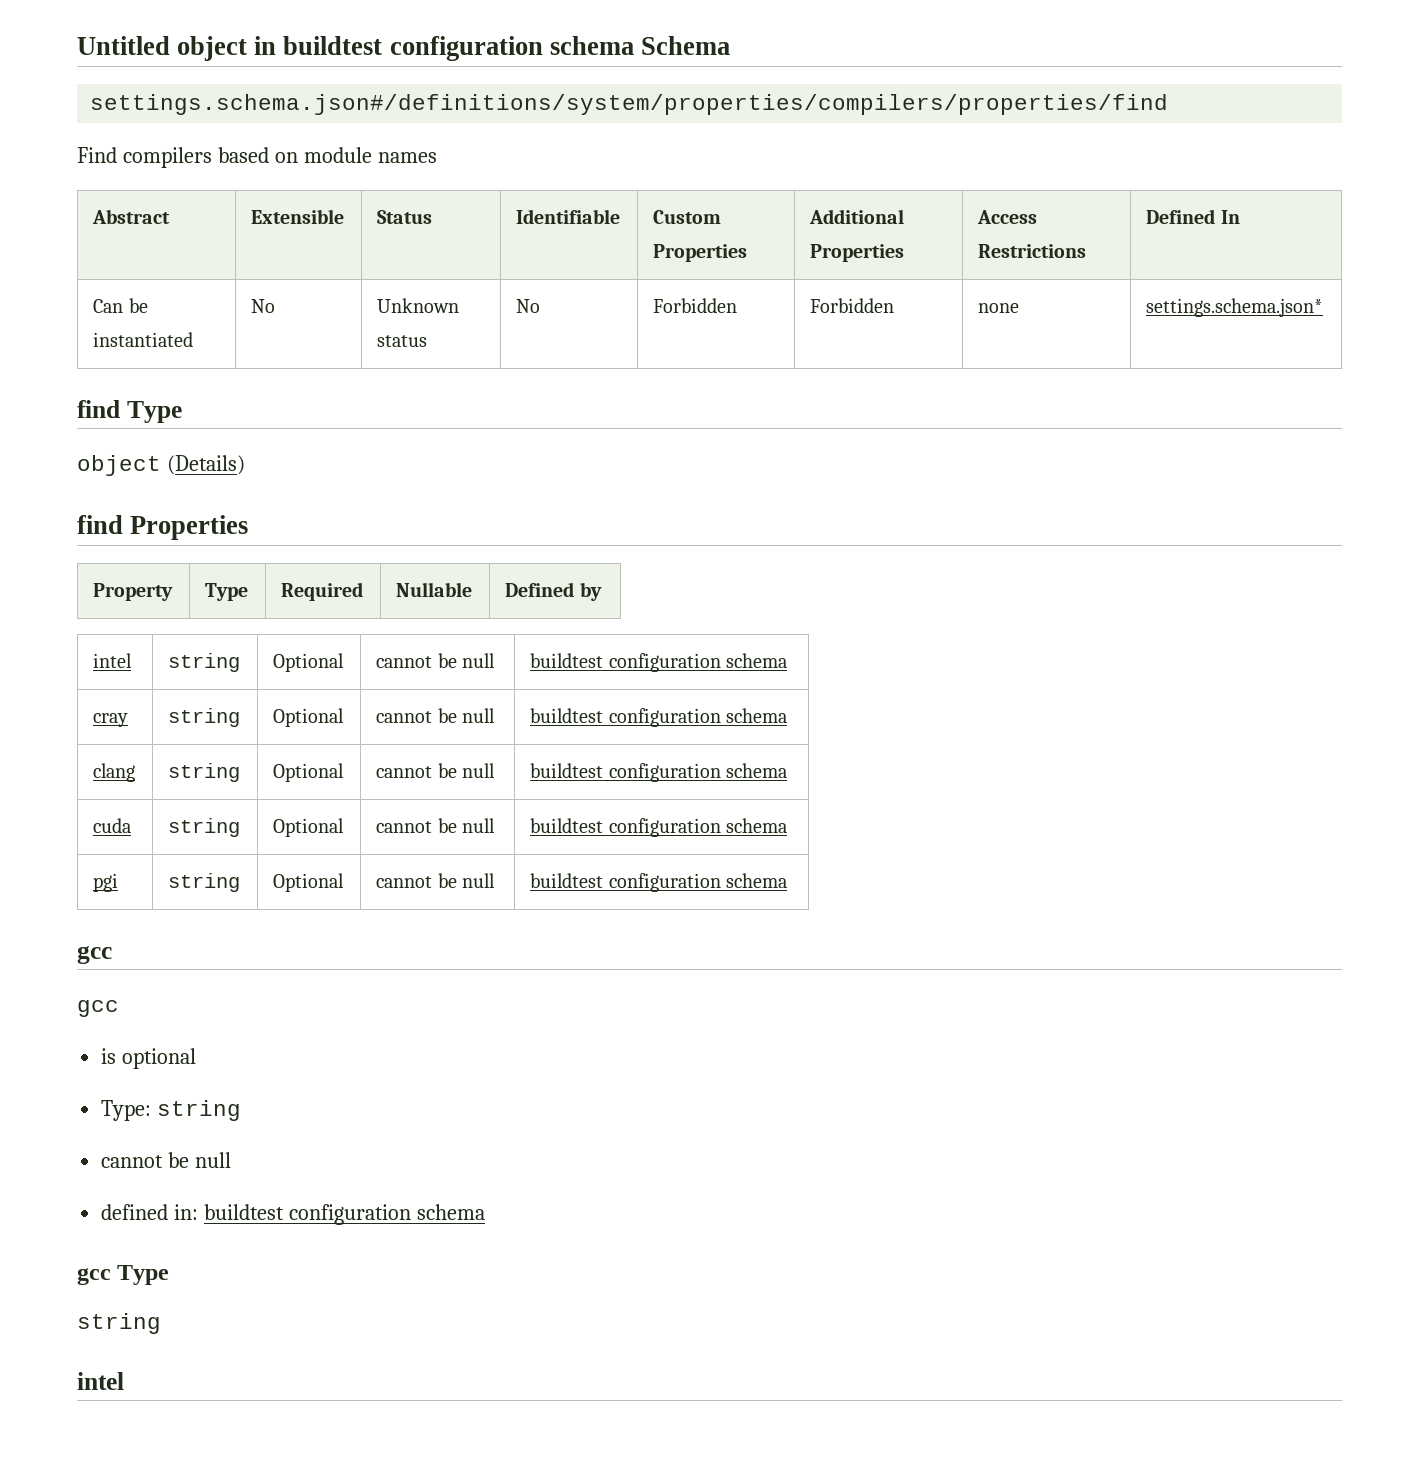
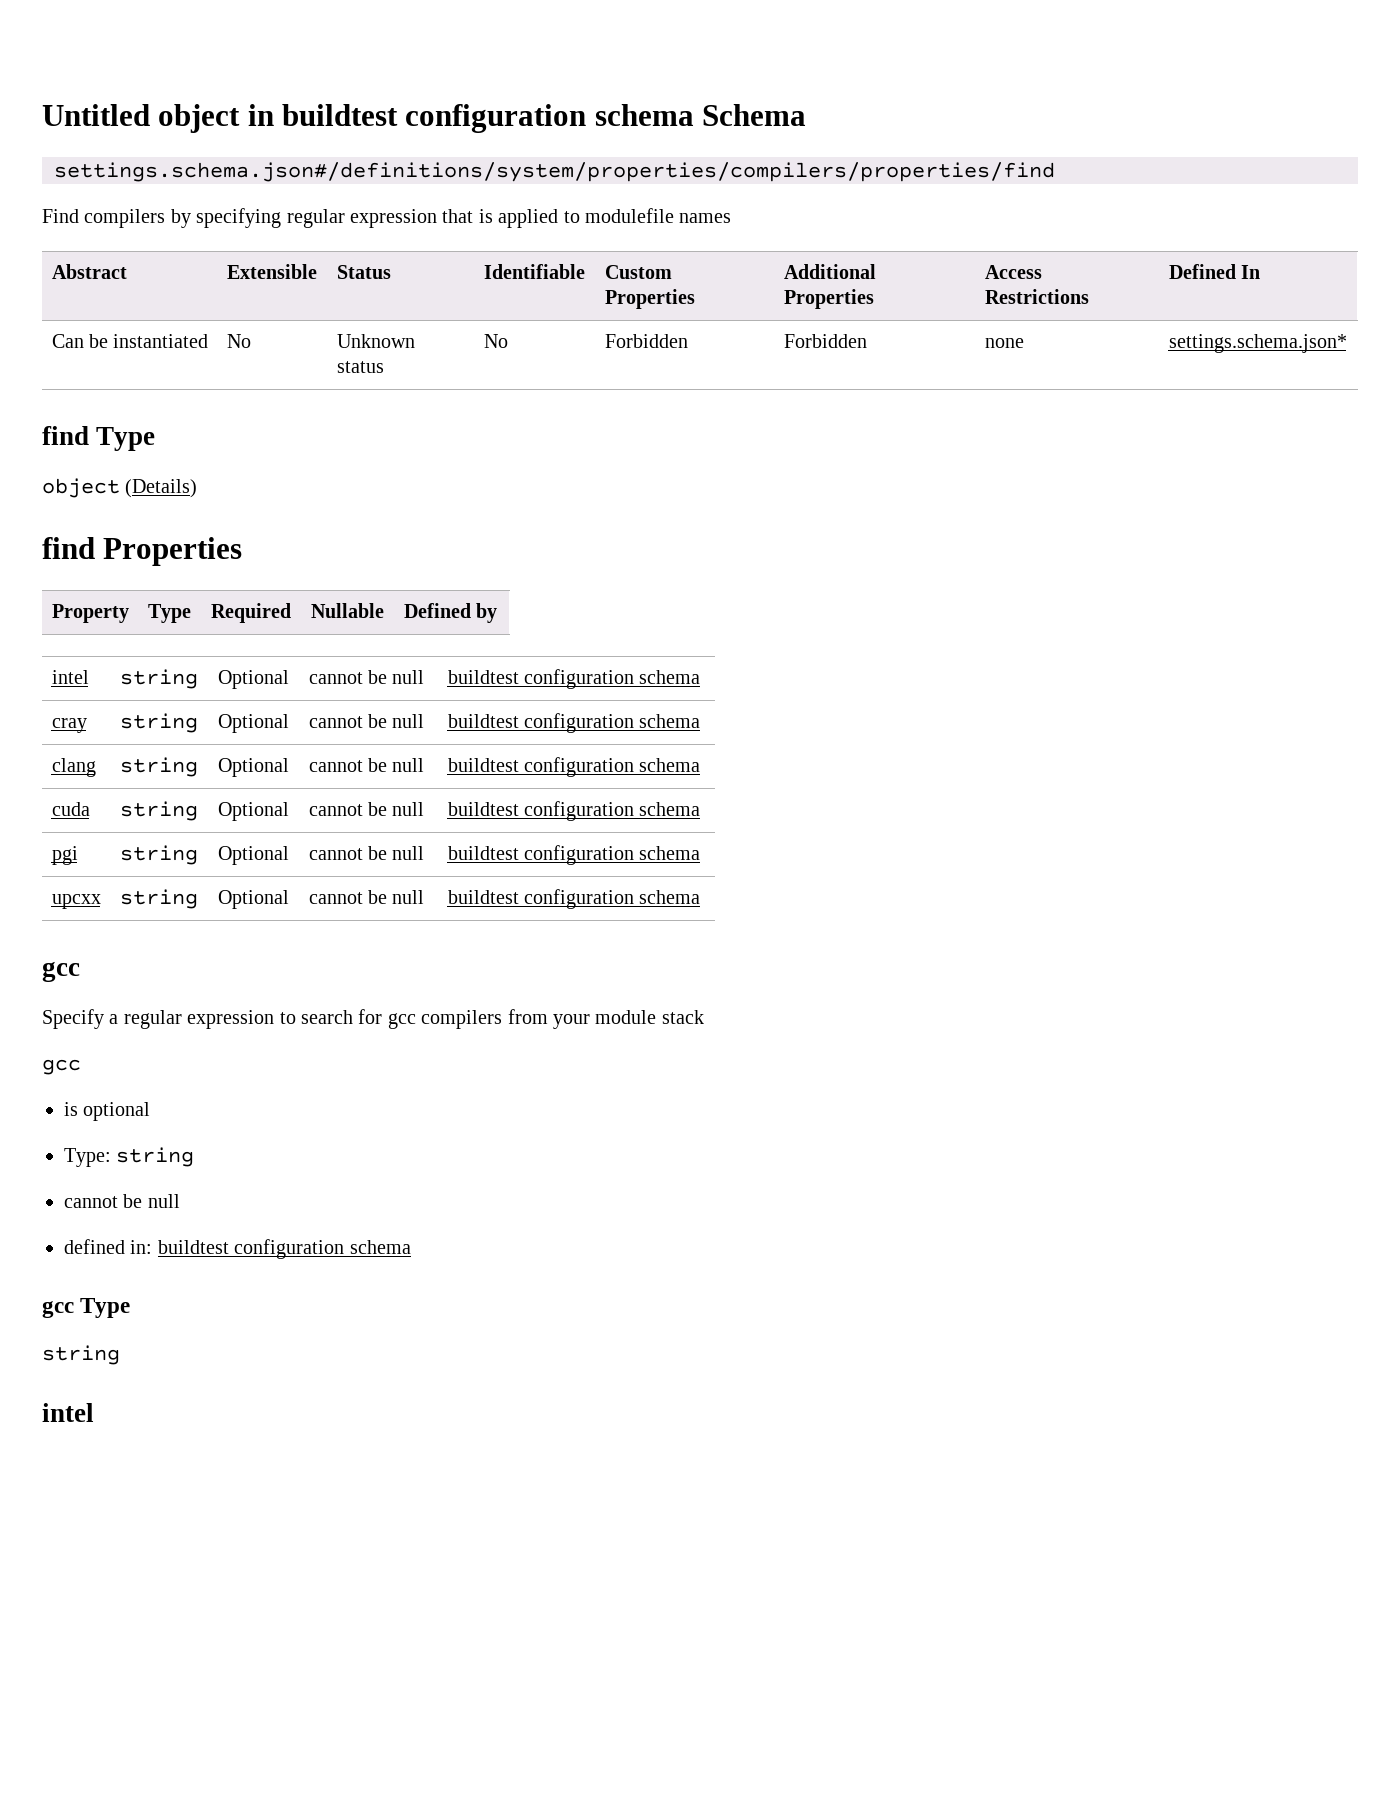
- Find compilers based on module names
+ Find compilers by specifying regular expression that is applied to modulefile names
  pgi | string | Optional | cannot be null | buildtest configuration schema
+ upcxx | string | Optional | cannot be null | buildtest configuration schema
  gcc
+ Specify a regular expression to search for gcc compilers from your module stack

